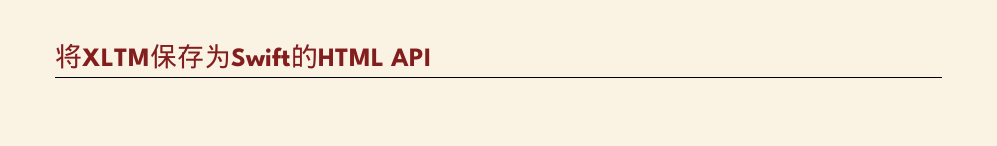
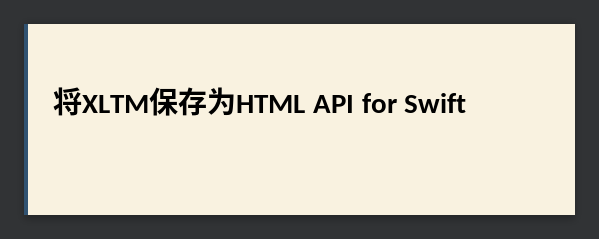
- 将XLTM保存为Swift的HTML API
+ 将XLTM保存为HTML API for Swift

